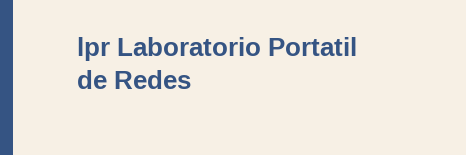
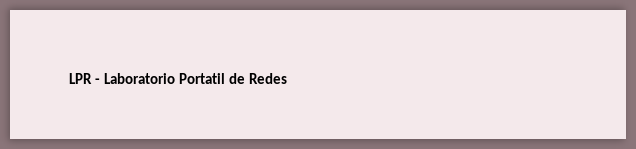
- lpr Laboratorio Portatil de Redes
+ LPR - Laboratorio Portatil de Redes

